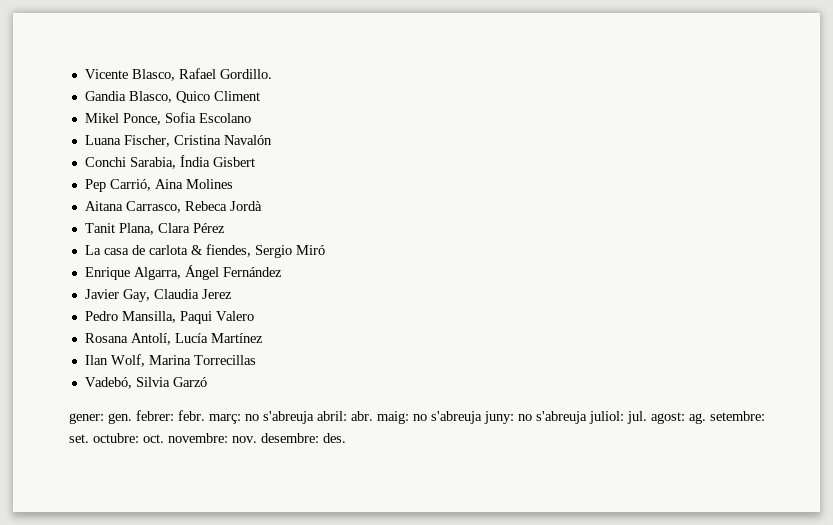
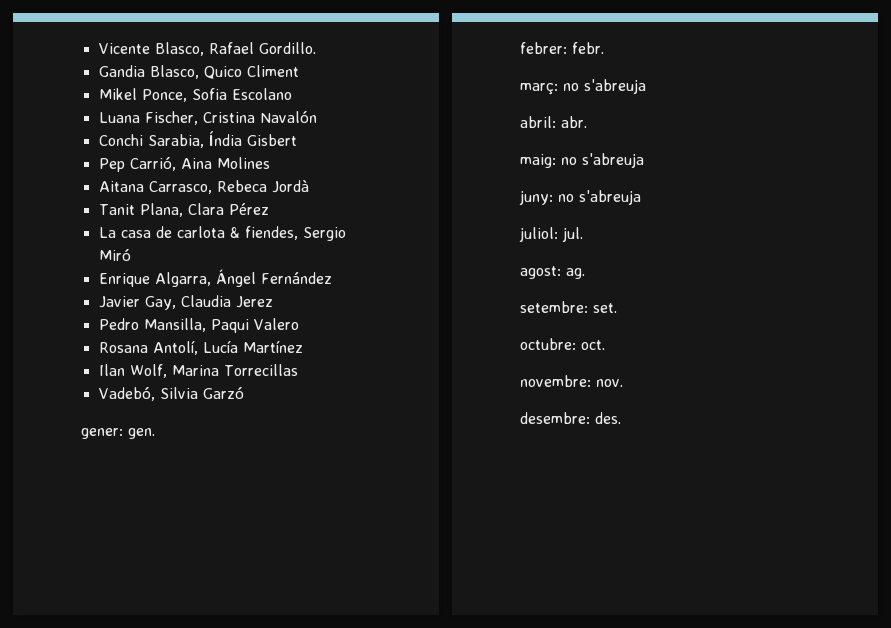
- gener: gen. febrer: febr. març: no s'abreuja abril: abr. maig: no s'abreuja juny: no s'abreuja juliol: jul. agost: ag. setembre: set. octubre: oct. novembre: nov. desembre: des.
+ gener: gen.
+ febrer: febr.
+ març: no s'abreuja
+ abril: abr.
+ maig: no s'abreuja
+ juny: no s'abreuja
+ juliol: jul.
+ agost: ag.
+ setembre: set.
+ octubre: oct.
+ novembre: nov.
+ desembre: des.

